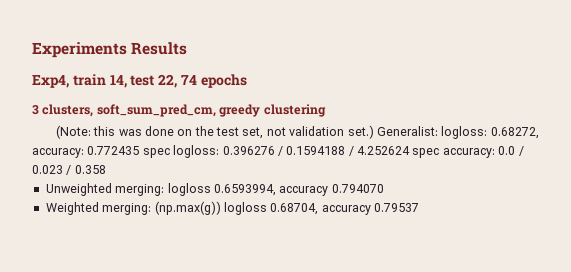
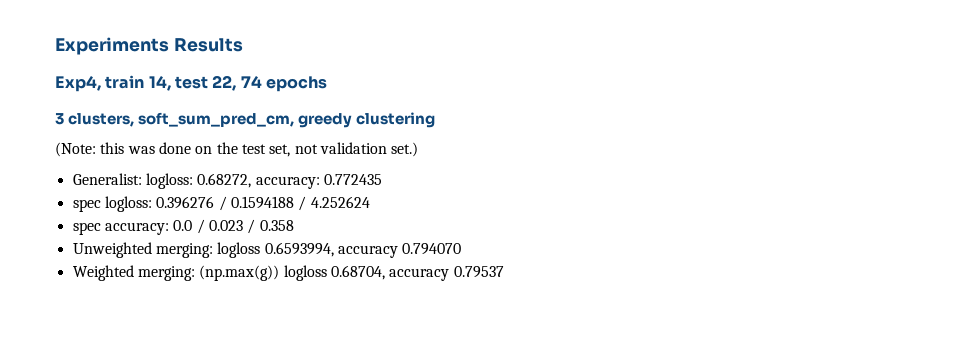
- (Note: this was done on the test set, not validation set.) Generalist: logloss: 0.68272, accuracy: 0.772435 spec logloss: 0.396276 / 0.1594188 / 4.252624 spec accuracy: 0.0 / 0.023 / 0.358
+ (Note: this was done on the test set, not validation set.)
+ Generalist: logloss: 0.68272, accuracy: 0.772435
+ spec logloss: 0.396276 / 0.1594188 / 4.252624
+ spec accuracy: 0.0 / 0.023 / 0.358

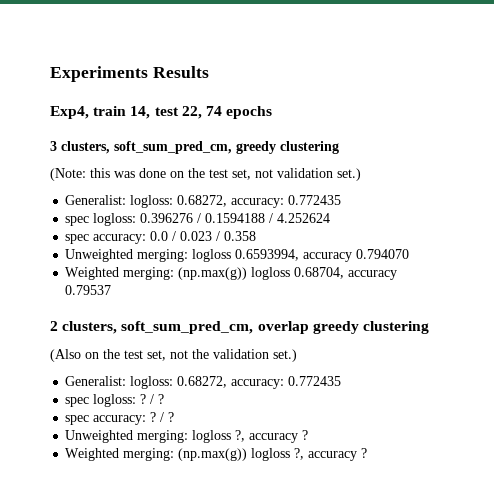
+ 2 clusters, soft_sum_pred_cm, overlap greedy clustering
+ (Also on the test set, not the validation set.)
+ Generalist: logloss: 0.68272, accuracy: 0.772435
+ spec logloss: ? / ?
+ spec accuracy: ? / ?
+ Unweighted merging: logloss ?, accuracy ?
+ Weighted merging: (np.max(g)) logloss ?, accuracy ?

